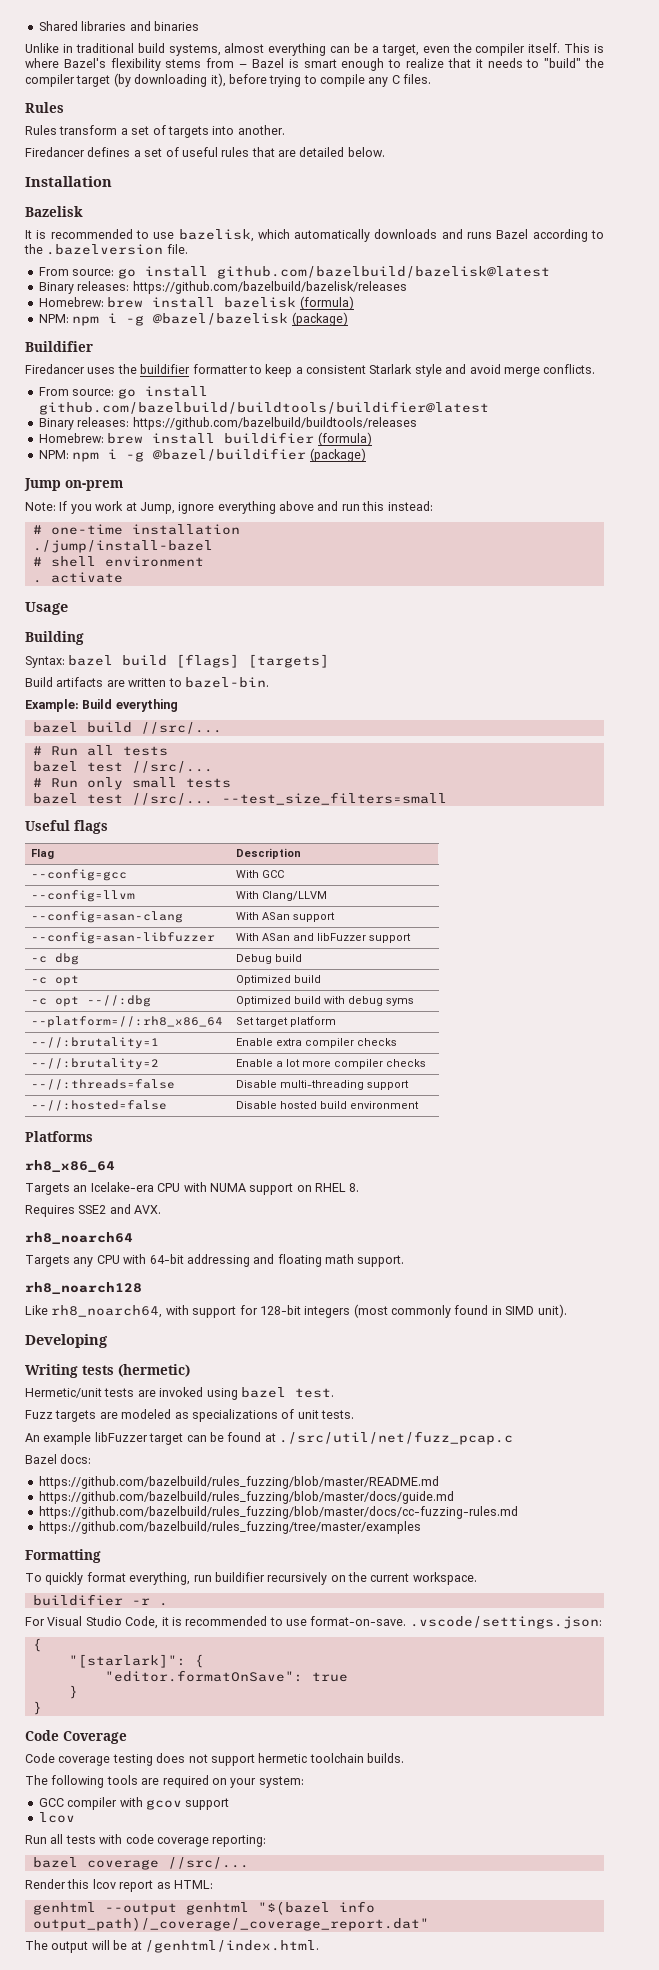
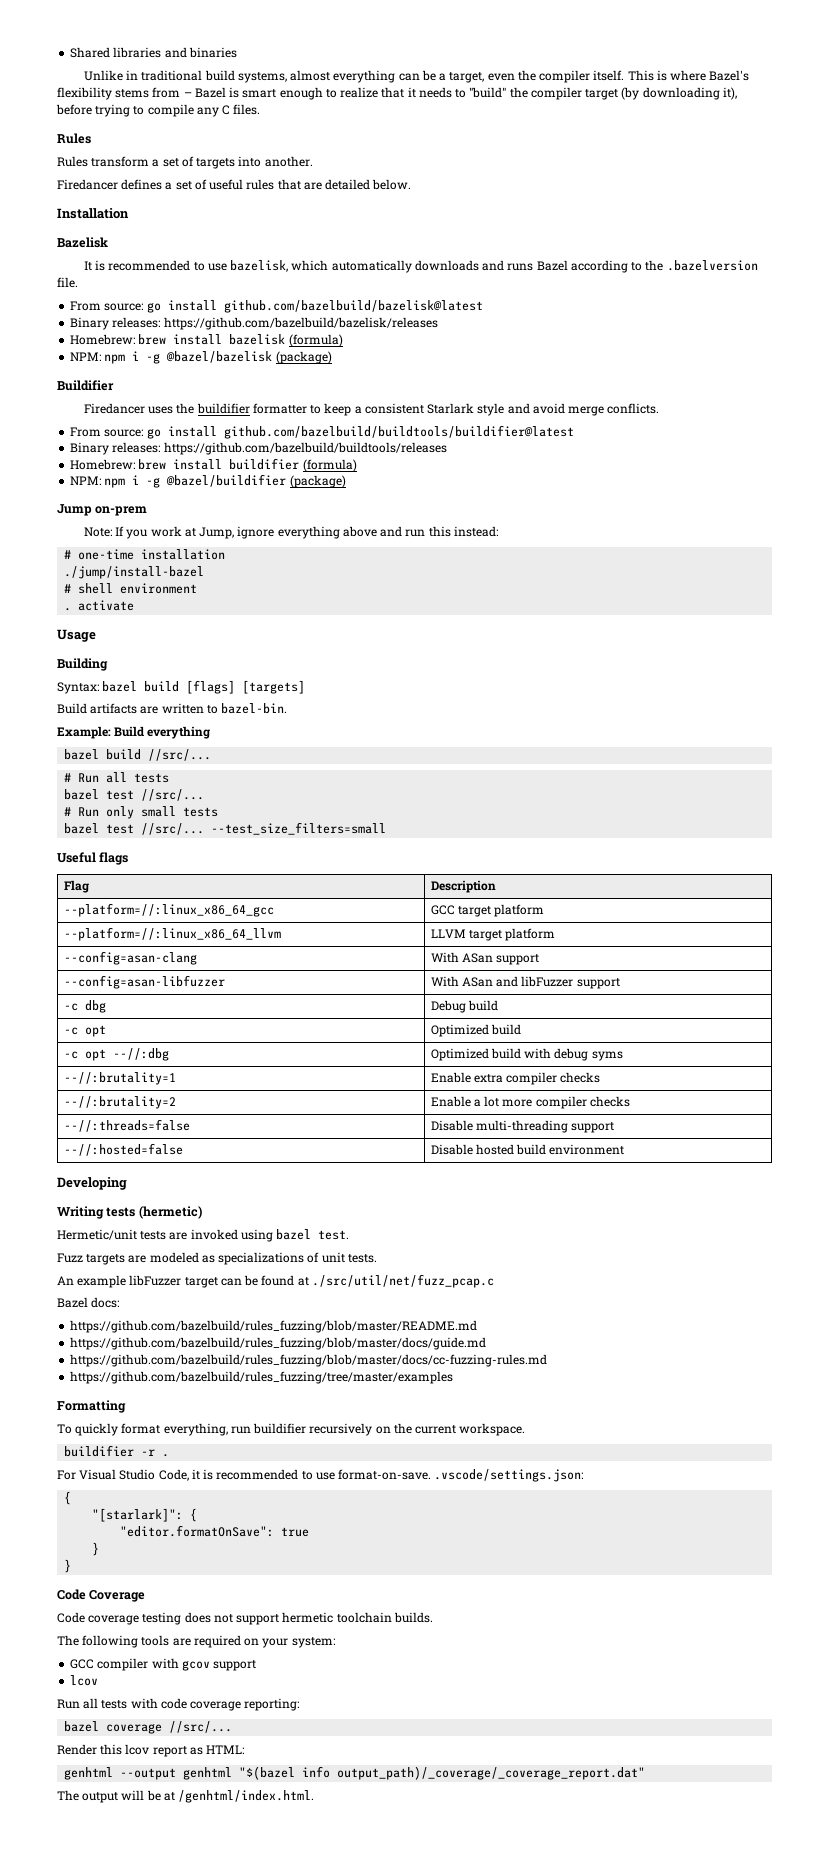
- --config=gcc | With GCC
- --config=llvm | With Clang/LLVM
+ --platform=//:linux_x86_64_gcc | GCC target platform
+ --platform=//:linux_x86_64_llvm | LLVM target platform
- --platform=//:rh8_x86_64 | Set target platform
- Platforms
- rh8_x86_64
- Targets an Icelake-era CPU with NUMA support on RHEL 8.
- Requires SSE2 and AVX.
- rh8_noarch64
- Targets any CPU with 64-bit addressing and floating math support.
- rh8_noarch128
- Like rh8_noarch64, with support for 128-bit integers (most commonly found in SIMD unit).

